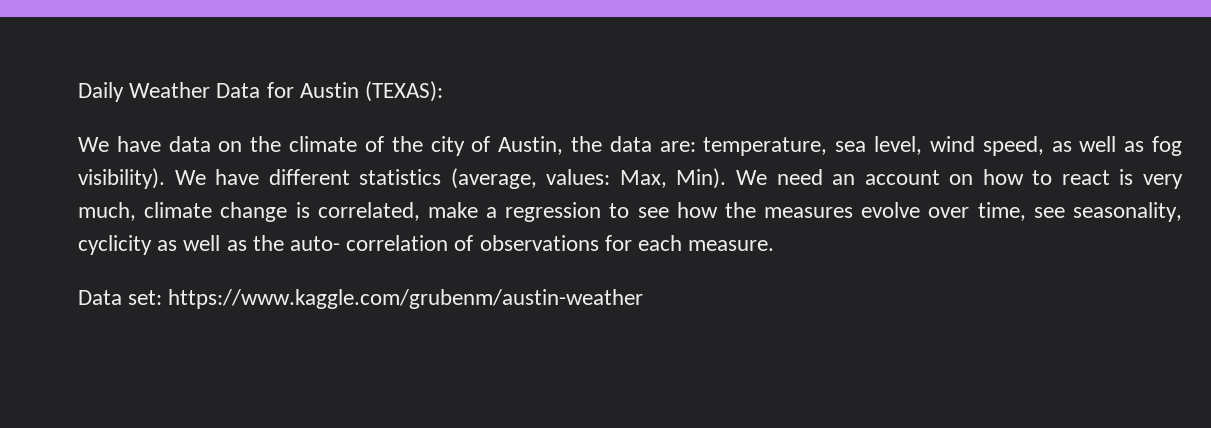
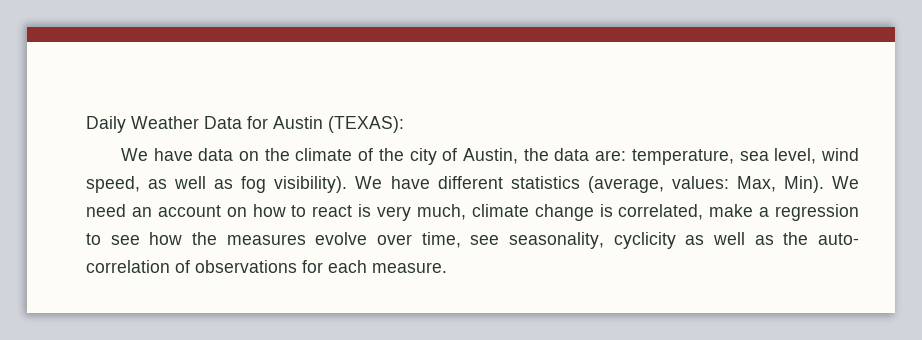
- Data set: https://www.kaggle.com/grubenm/austin-weather

